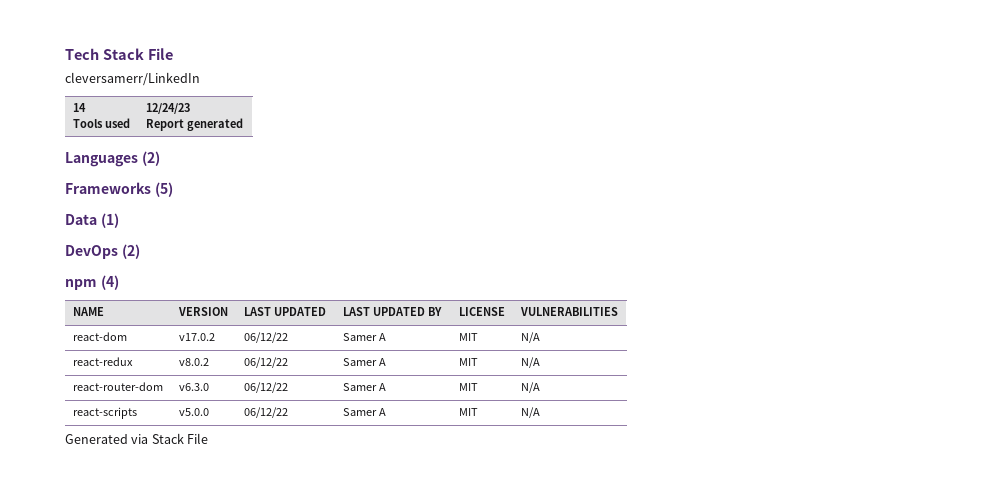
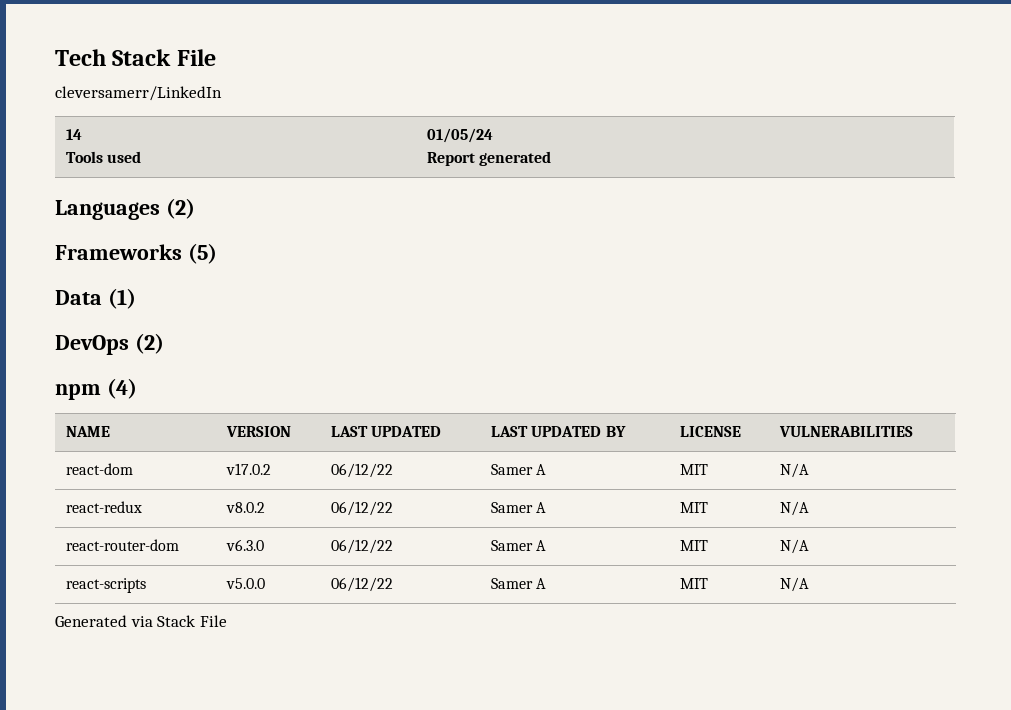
  14
- Tools used | 12/24/23
+ Tools used | 01/05/24

